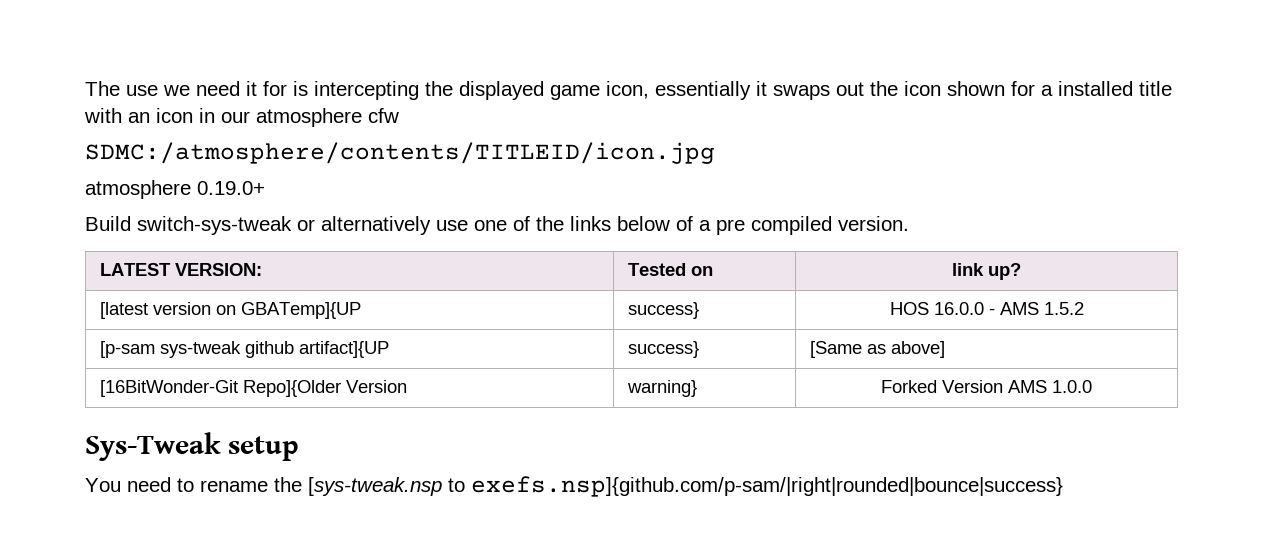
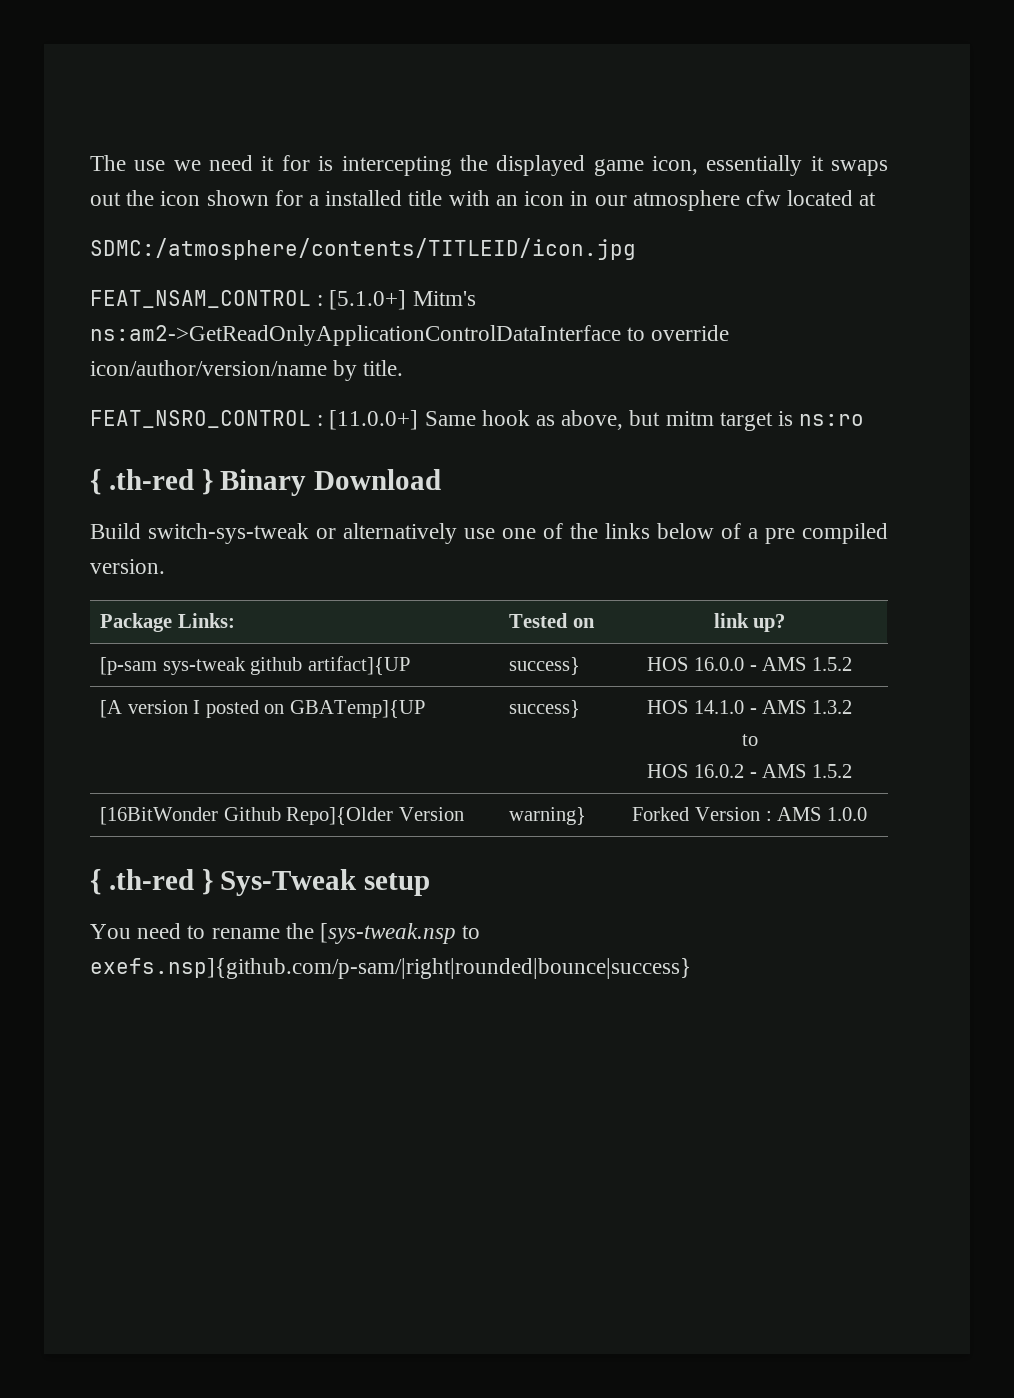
- The use we need it for is intercepting the displayed game icon, essentially it swaps out the icon shown for a installed title with an icon in our atmosphere cfw
+ The use we need it for is intercepting the displayed game icon, essentially it swaps out the icon shown for a installed title with an icon in our atmosphere cfw located at
- atmosphere 0.19.0+
+ FEAT_NSAM_CONTROL : [5.1.0+] Mitm's ns:am2->GetReadOnlyApplicationControlDataInterface to override icon/author/version/name by title.
+ FEAT_NSRO_CONTROL : [11.0.0+] Same hook as above, but mitm target is ns:ro
+ { .th-red } Binary Download
- LATEST VERSION: | Tested on | link up?
+ Package Links: | Tested on | link up?
- [latest version on GBATemp]{UP | success} | HOS 16.0.0 - AMS 1.5.2
+ [p-sam sys-tweak github artifact]{UP | success} | HOS 16.0.0 - AMS 1.5.2
- [p-sam sys-tweak github artifact]{UP | success} | [Same as above]
- [16BitWonder-Git Repo]{Older Version | warning} | Forked Version AMS 1.0.0
+ [A version I posted on GBATemp]{UP | success} | HOS 14.1.0 - AMS 1.3.2
+ to
+ HOS 16.0.2 - AMS 1.5.2
+ [16BitWonder Github Repo]{Older Version | warning} | Forked Version : AMS 1.0.0
- Sys-Tweak setup
+ { .th-red } Sys-Tweak setup

